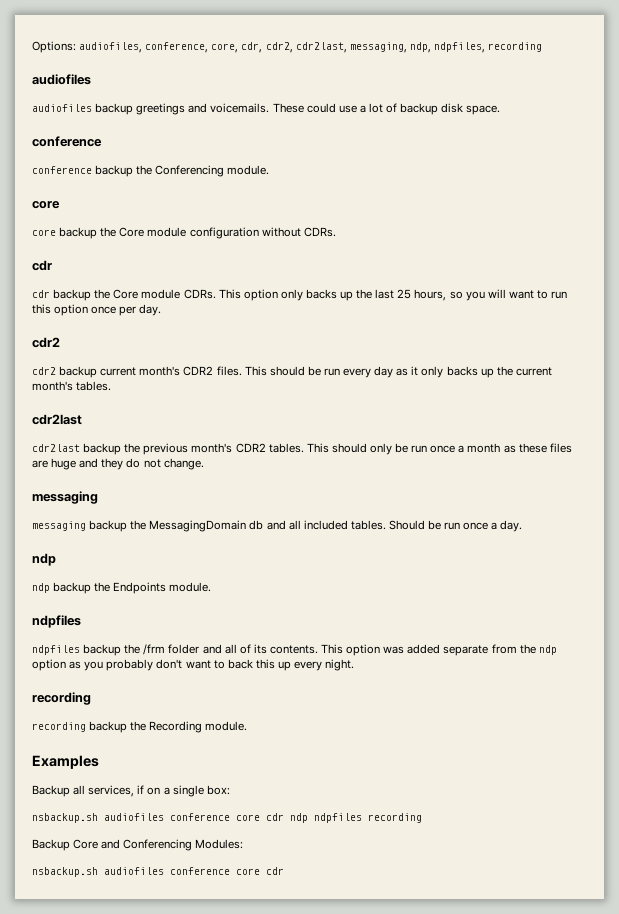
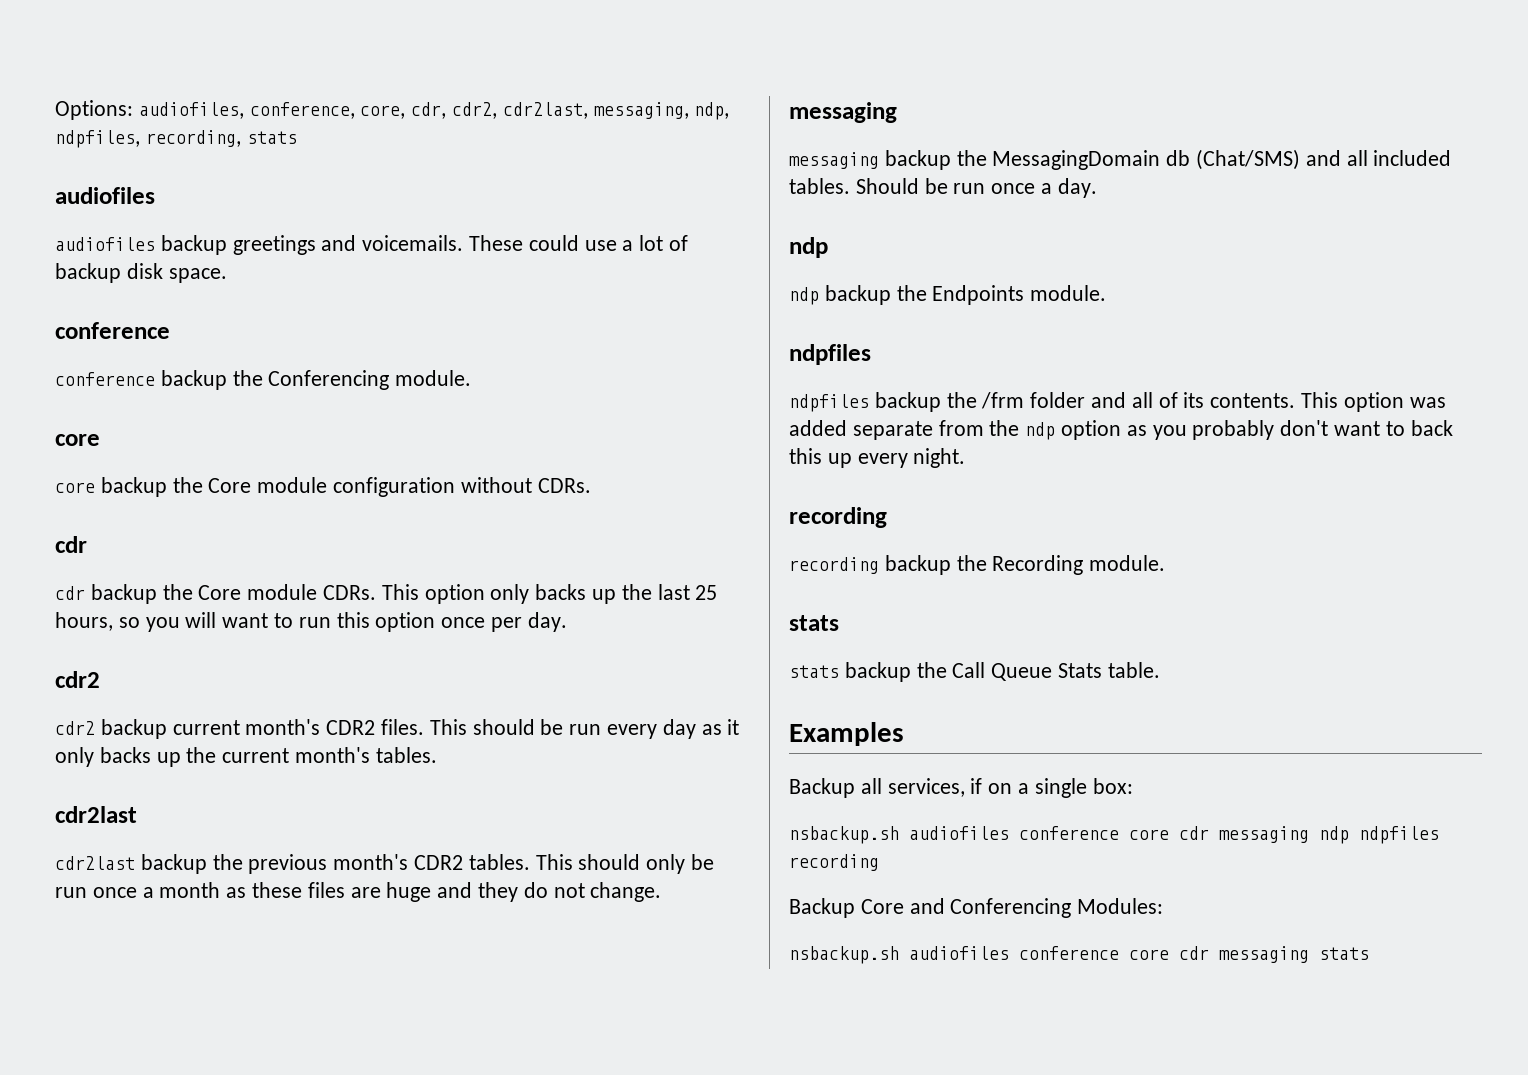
- Options: audiofiles, conference, core, cdr, cdr2, cdr2last, messaging, ndp, ndpfiles, recording
+ Options: audiofiles, conference, core, cdr, cdr2, cdr2last, messaging, ndp, ndpfiles, recording, stats
- messaging backup the MessagingDomain db and all included tables.
+ messaging backup the MessagingDomain db (Chat/SMS) and all included tables.
  recording backup the Recording module.
+ stats
+ stats backup the Call Queue Stats table.
- nsbackup.sh audiofiles conference core cdr ndp ndpfiles recording
+ nsbackup.sh audiofiles conference core cdr messaging ndp ndpfiles recording
  Backup Core and Conferencing Modules:
- nsbackup.sh audiofiles conference core cdr
+ nsbackup.sh audiofiles conference core cdr messaging stats

